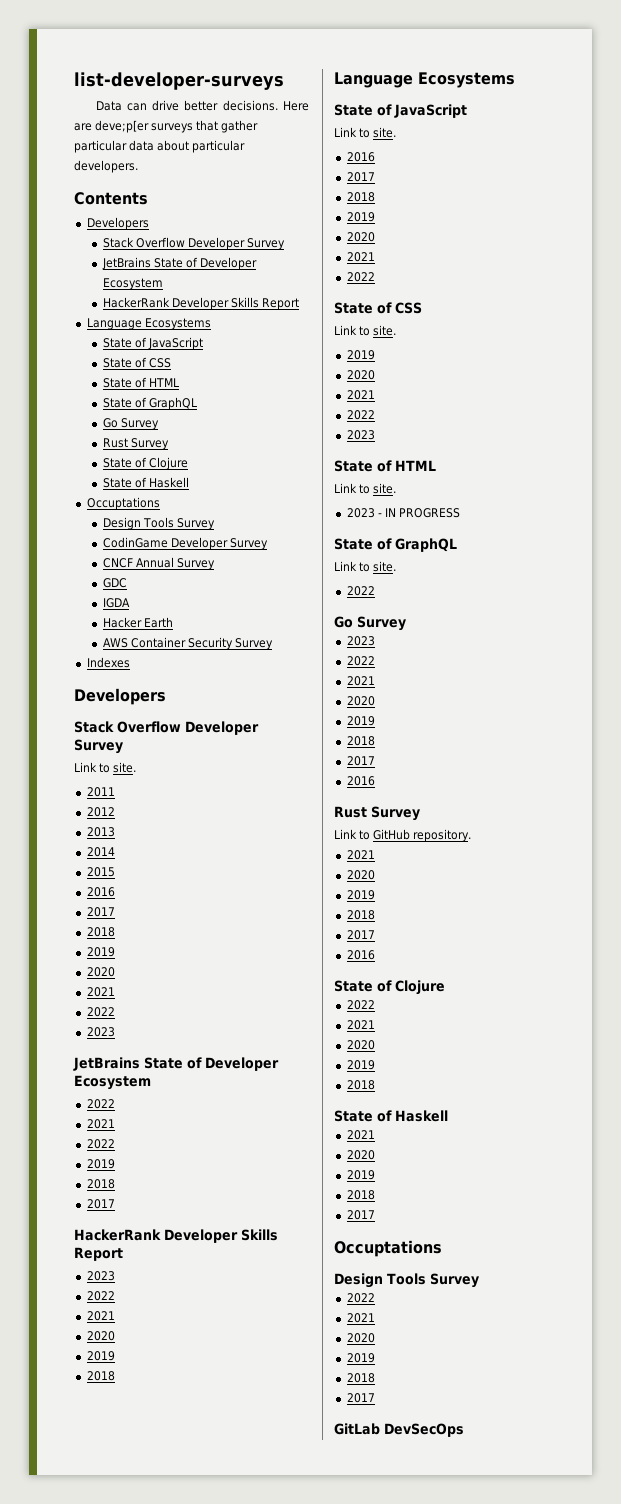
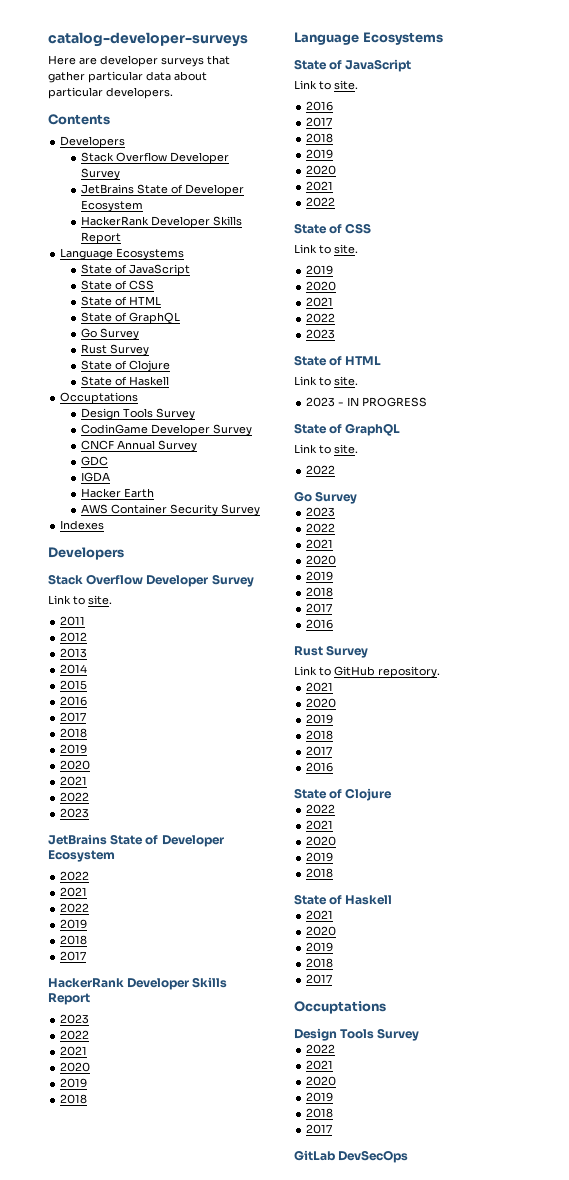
- list-developer-surveys
- Data can drive better decisions. Here are deve;p[er surveys that gather particular data about particular developers.
+ catalog-developer-surveys
+ Here are developer surveys that gather particular data about particular developers.

